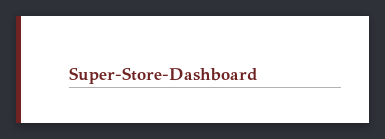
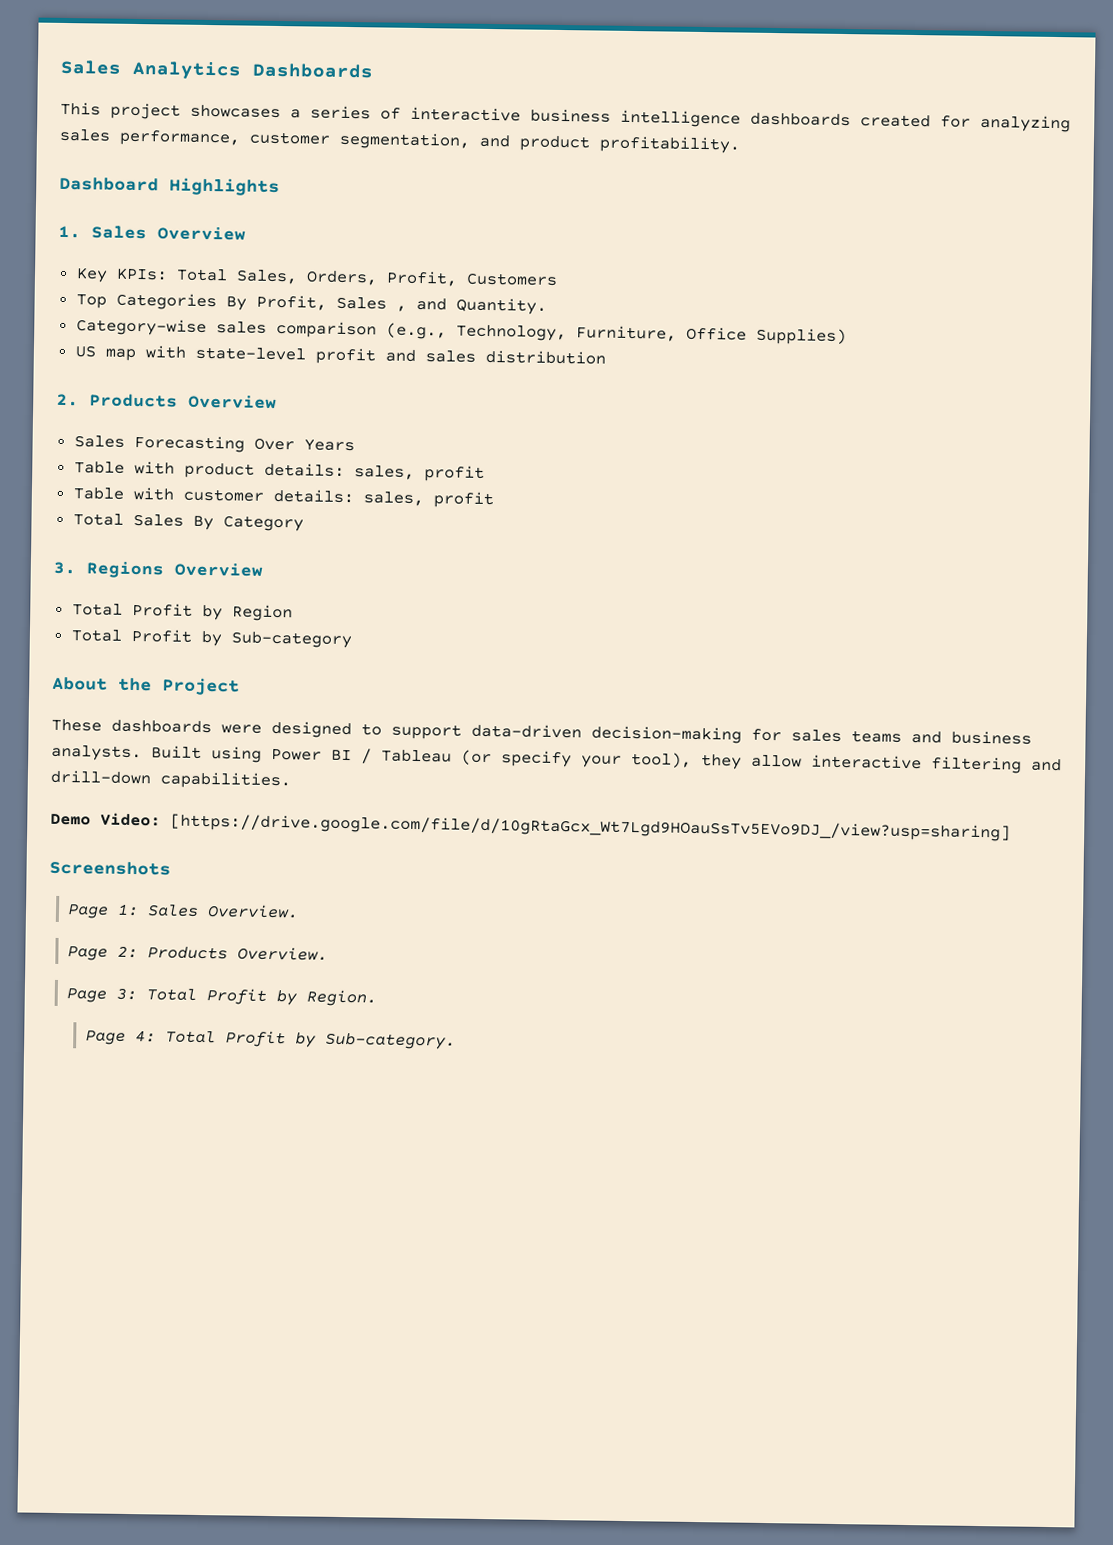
- Super-Store-Dashboard
+ Sales Analytics Dashboards
+ This project showcases a series of interactive business intelligence dashboards created for analyzing sales performance, customer segmentation, and product profitability.
+ Dashboard Highlights
+ 1. Sales Overview
+ Key KPIs: Total Sales, Orders, Profit, Customers
+ Top Categories By Profit, Sales , and Quantity.
+ Category-wise sales comparison (e.g., Technology, Furniture, Office Supplies)
+ US map with state-level profit and sales distribution
+ 2. Products Overview
+ Sales Forecasting Over Years
+ Table with product details: sales, profit
+ Table with customer details: sales, profit
+ Total Sales By Category
+ 3. Regions Overview
+ Total Profit by Region
+ Total Profit by Sub-category
+ About the Project
+ These dashboards were designed to support data-driven decision-making for sales teams and business analysts. Built using Power BI / Tableau (or specify your tool), they allow interactive filtering and drill-down capabilities.
+ Demo Video: [https://drive.google.com/file/d/10gRtaGcx_Wt7Lgd9HOauSsTv5EVo9DJ_/view?usp=sharing]
+ Screenshots
+ Page 1: Sales Overview.
+ Page 2: Products Overview.
+ Page 3: Total Profit by Region.
+ Page 4: Total Profit by Sub-category.

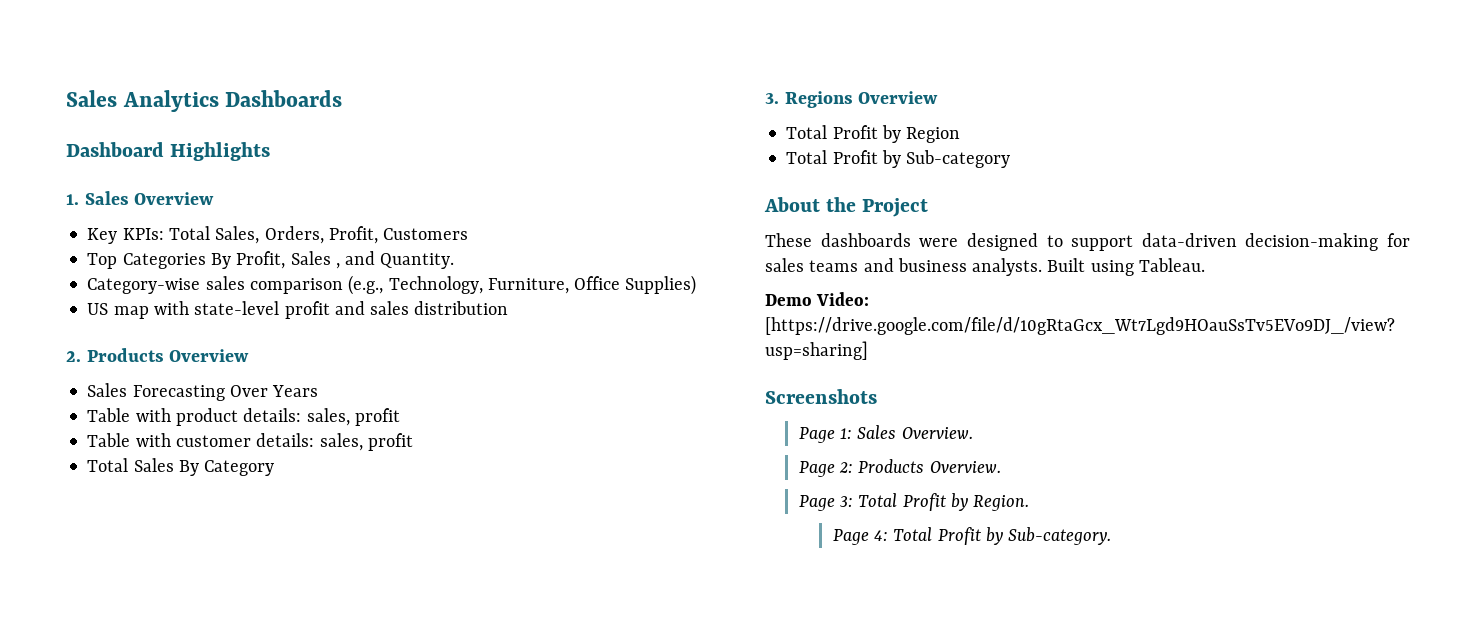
- This project showcases a series of interactive business intelligence dashboards created for analyzing sales performance, customer segmentation, and product profitability.
- Built using Power BI / Tableau (or specify your tool), they allow interactive filtering and drill-down capabilities.
+ Built using Tableau.

